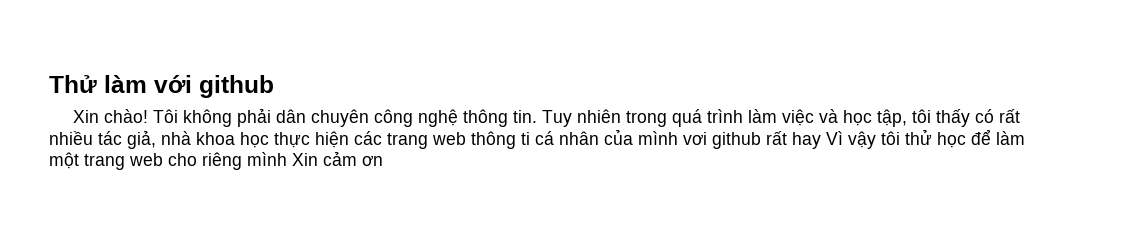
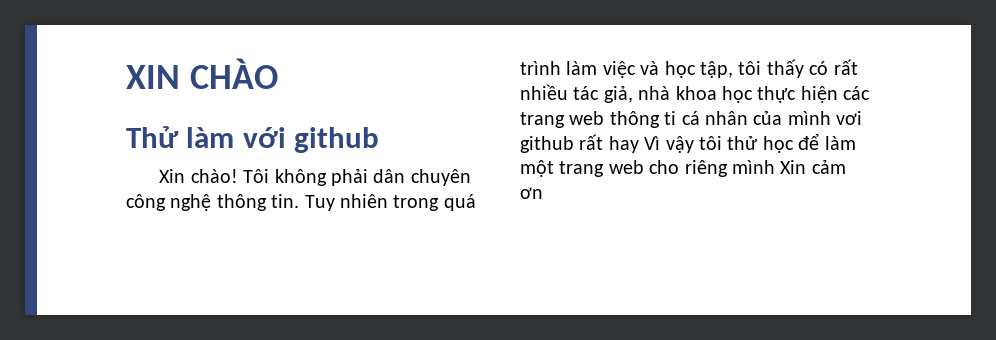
+ XIN CHÀO

